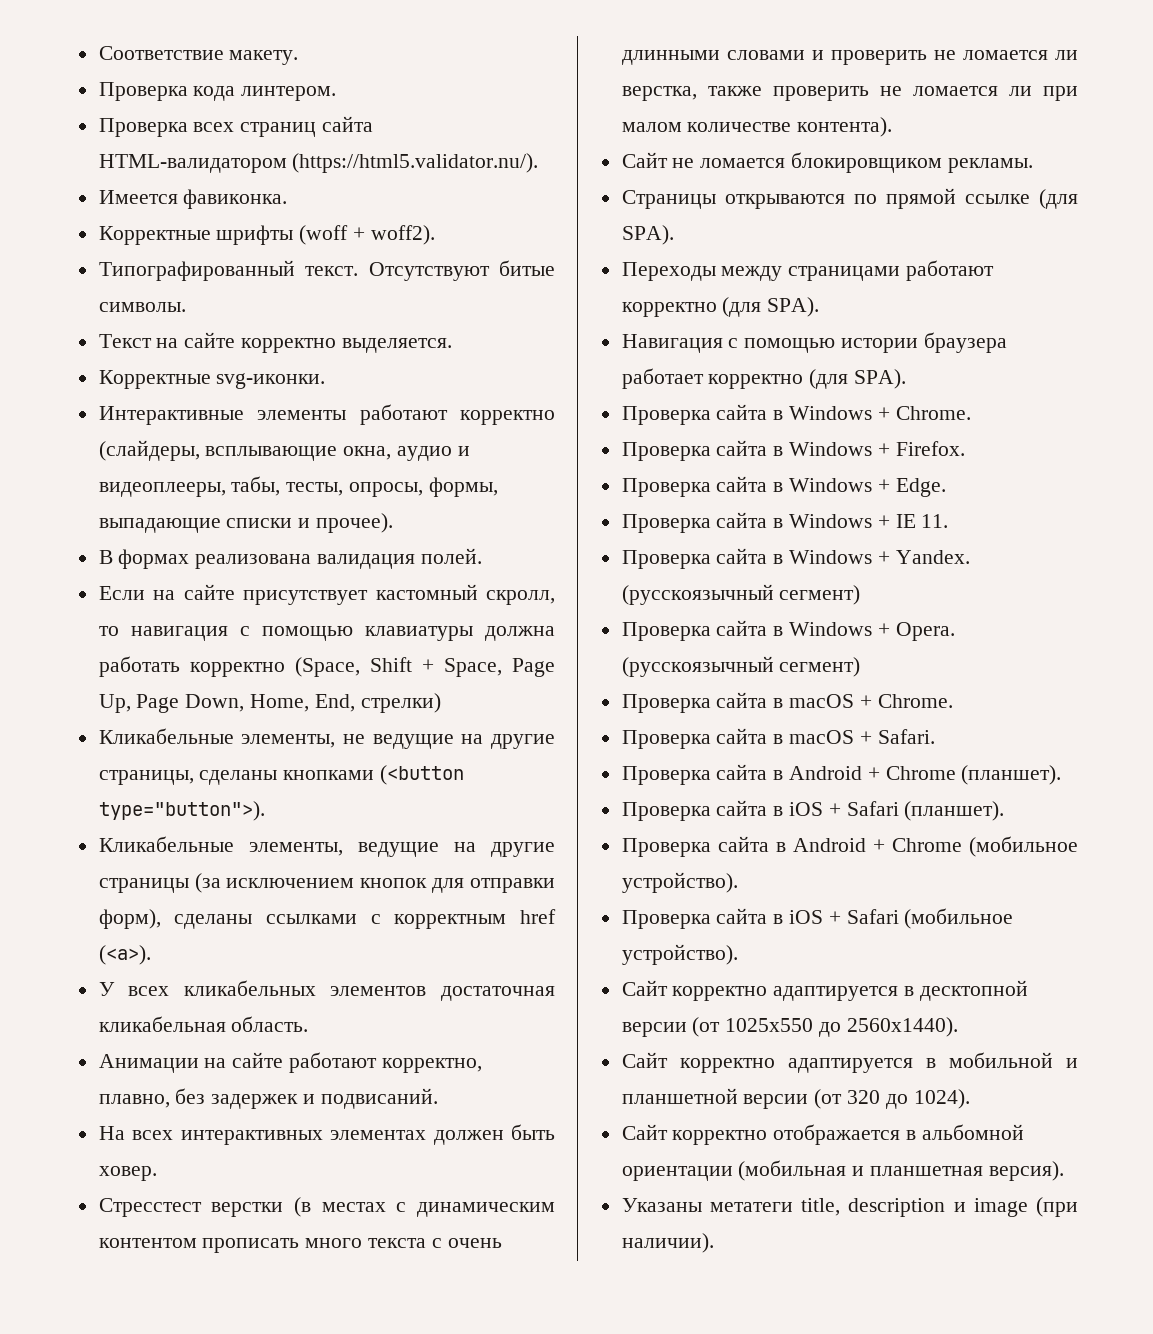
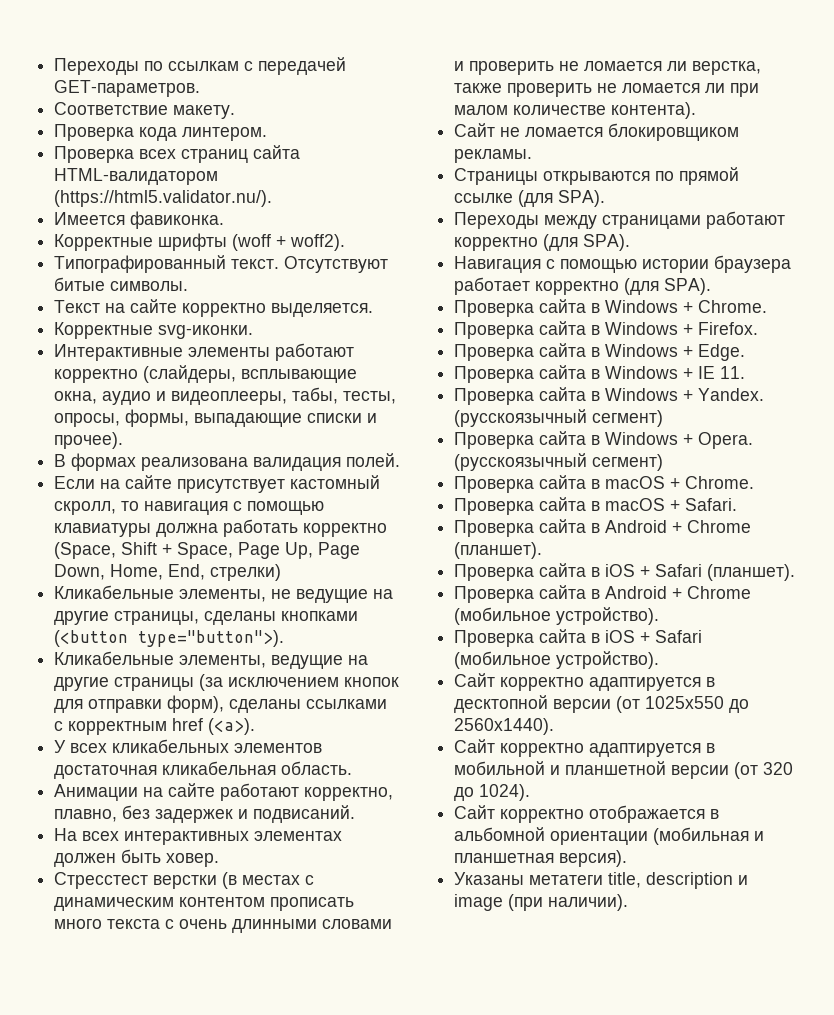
+ Переходы по ссылкам с передачей GET-параметров.

